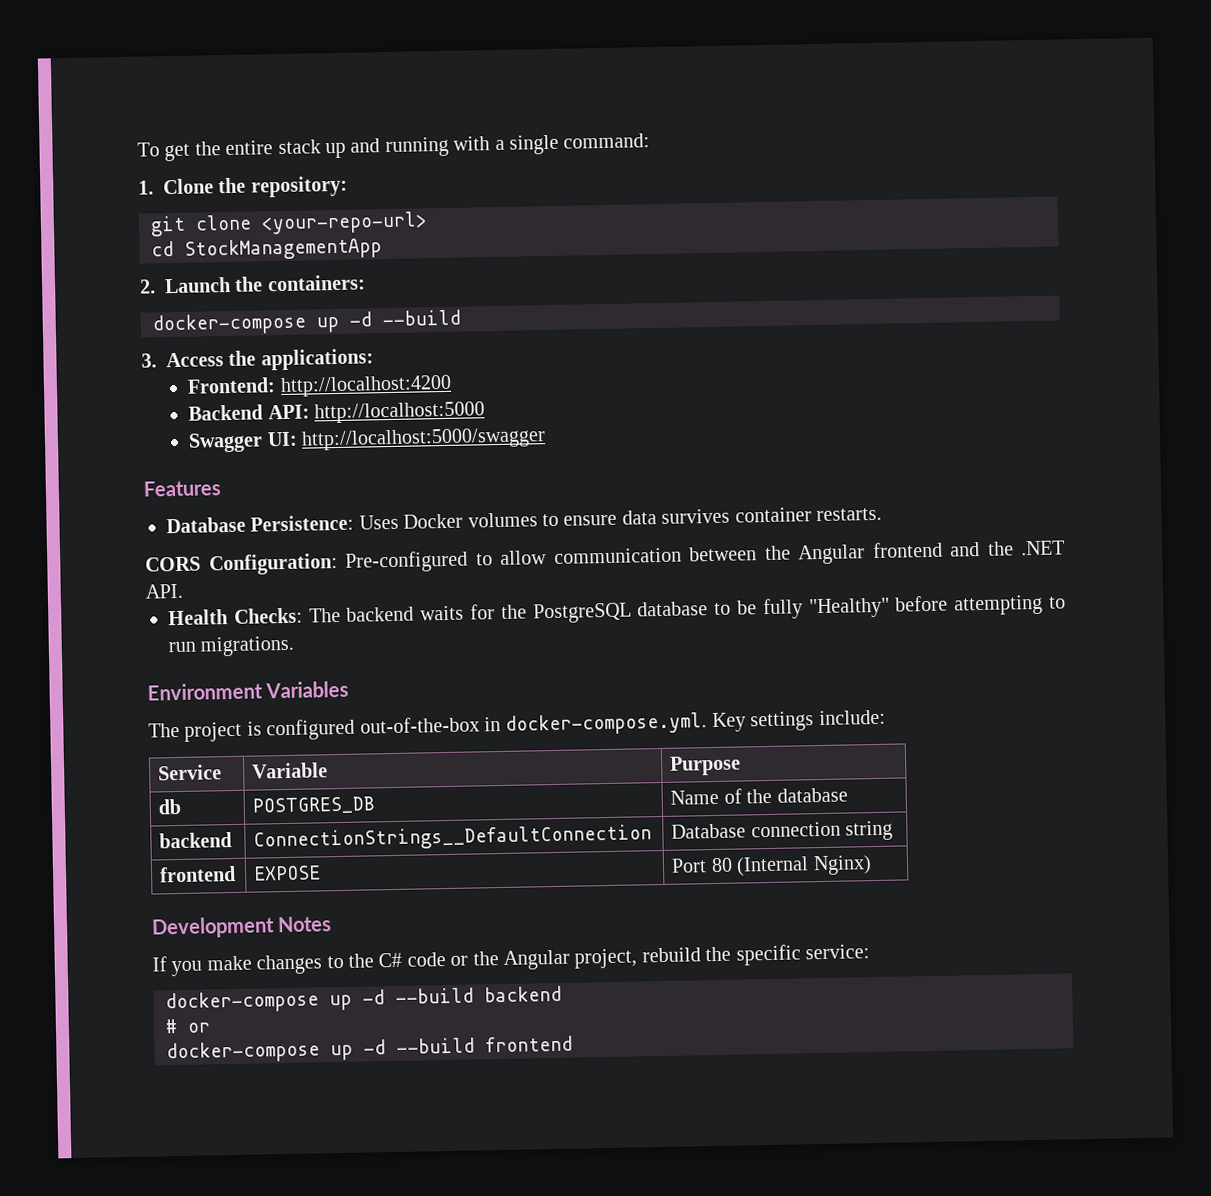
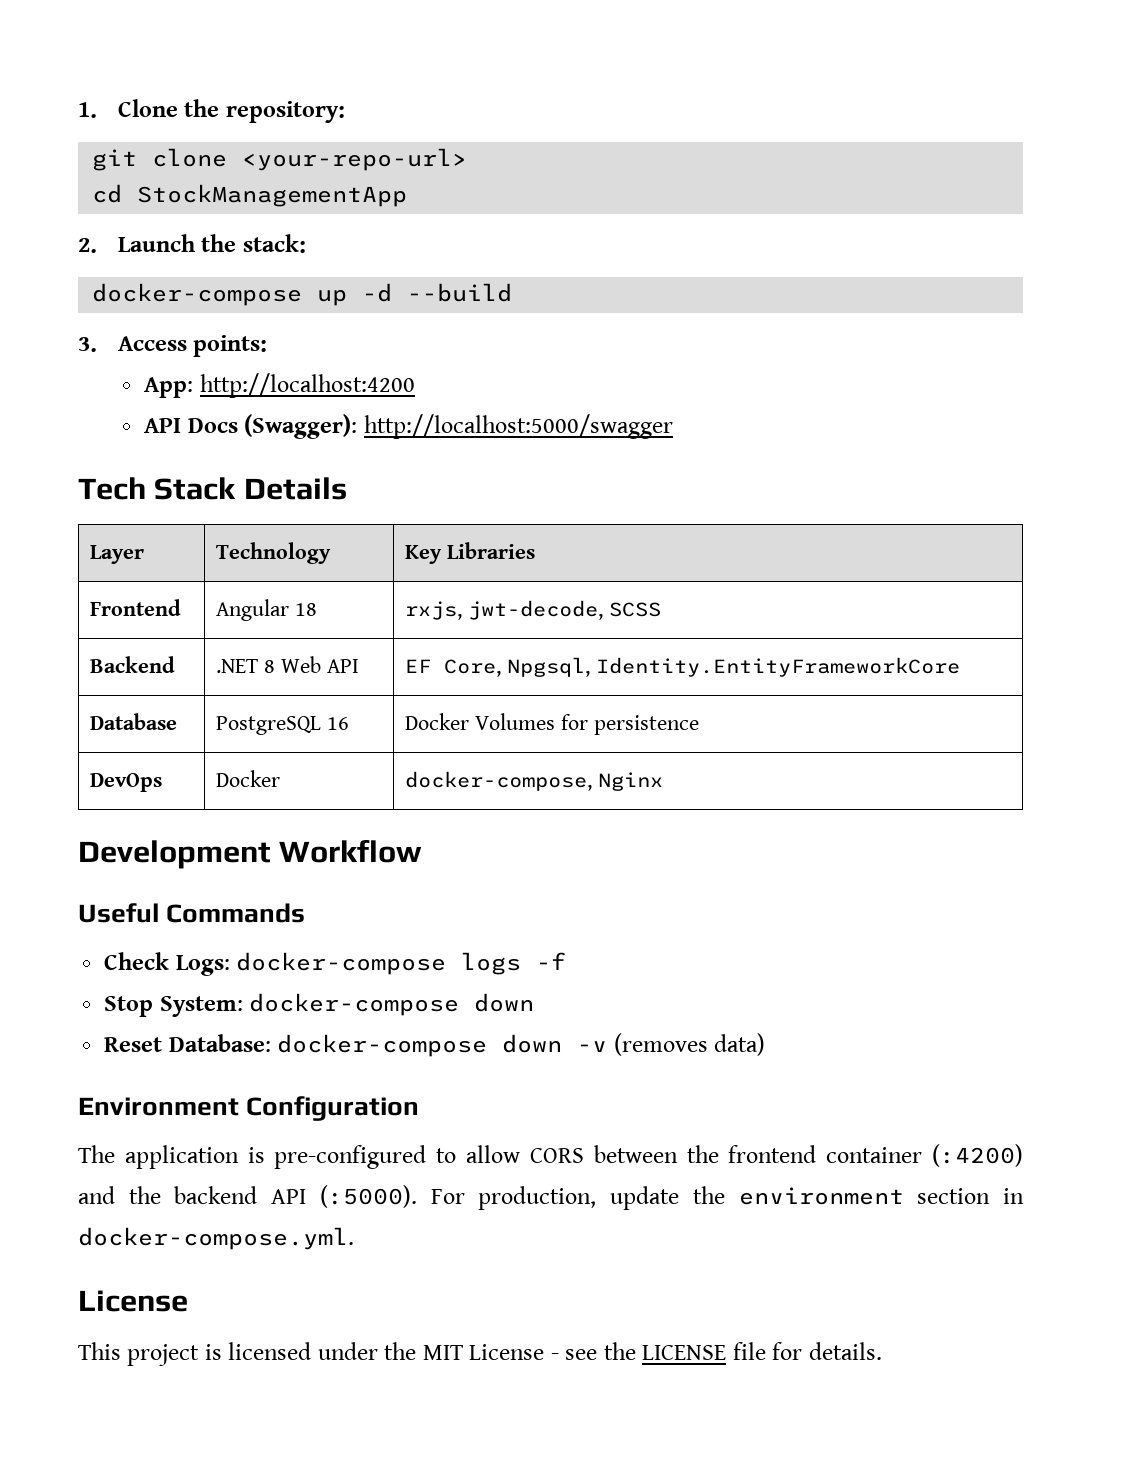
- To get the entire stack up and running with a single command:
- 2. Launch the containers:
+ 2. Launch the stack:
- 3. Access the applications:
- Frontend: http://localhost:4200
- Backend API: http://localhost:5000
- Swagger UI: http://localhost:5000/swagger
- Features
- Database Persistence: Uses Docker volumes to ensure data survives container restarts.
- CORS Configuration: Pre-configured to allow communication between the Angular frontend and the .NET API.
- Health Checks: The backend waits for the PostgreSQL database to be fully "Healthy" before attempting to run migrations.
- Environment Variables
- The project is configured out-of-the-box in docker-compose.yml. Key settings include:
- Service | Variable | Purpose
- db | POSTGRES_DB | Name of the database
- backend | ConnectionStrings__DefaultConnection | Database connection string
- frontend | EXPOSE | Port 80 (Internal Nginx)
- Development Notes
- If you make changes to the C# code or the Angular project, rebuild the specific service:
- docker-compose up -d --build backend
- # or
- docker-compose up -d --build frontend
+ 3. Access points:
+ App: http://localhost:4200
+ API Docs (Swagger): http://localhost:5000/swagger
+ Tech Stack Details
+ Layer | Technology | Key Libraries
+ Frontend | Angular 18 | rxjs, jwt-decode, SCSS
+ Backend | .NET 8 Web API | EF Core, Npgsql, Identity.EntityFrameworkCore
+ Database | PostgreSQL 16 | Docker Volumes for persistence
+ DevOps | Docker | docker-compose, Nginx
+ Development Workflow
+ Useful Commands
+ Check Logs: docker-compose logs -f
+ Stop System: docker-compose down
+ Reset Database: docker-compose down -v (removes data)
+ Environment Configuration
+ The application is pre-configured to allow CORS between the frontend container (:4200) and the backend API (:5000). For production, update the environment section in docker-compose.yml.
+ License
+ This project is licensed under the MIT License - see the LICENSE file for details.

